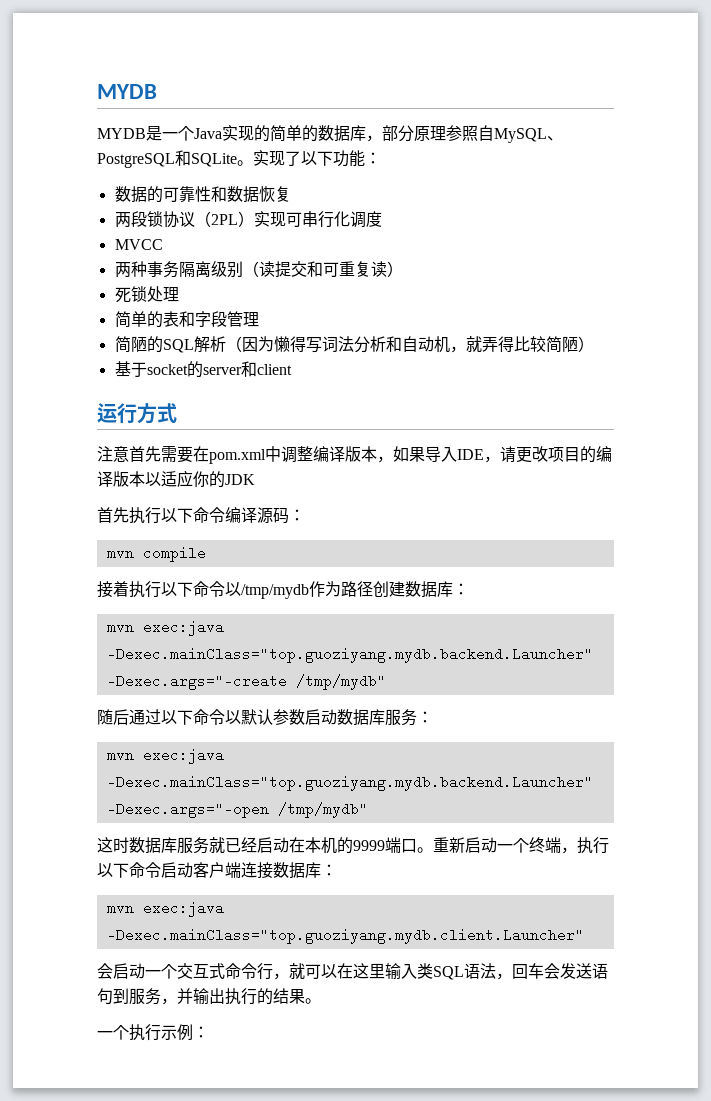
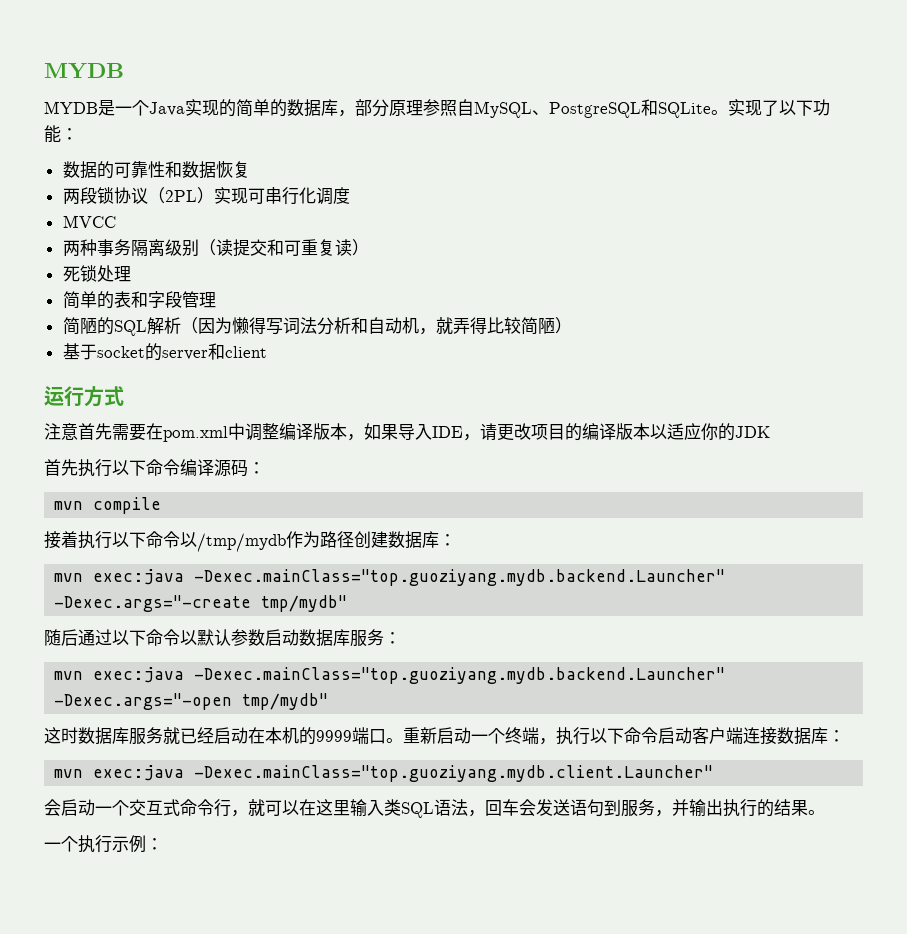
- mvn exec:java -Dexec.mainClass="top.guoziyang.mydb.backend.Launcher" -Dexec.args="-create /tmp/mydb"
+ mvn exec:java -Dexec.mainClass="top.guoziyang.mydb.backend.Launcher" -Dexec.args="-create tmp/mydb"
- mvn exec:java -Dexec.mainClass="top.guoziyang.mydb.backend.Launcher" -Dexec.args="-open /tmp/mydb"
+ mvn exec:java -Dexec.mainClass="top.guoziyang.mydb.backend.Launcher" -Dexec.args="-open tmp/mydb"

